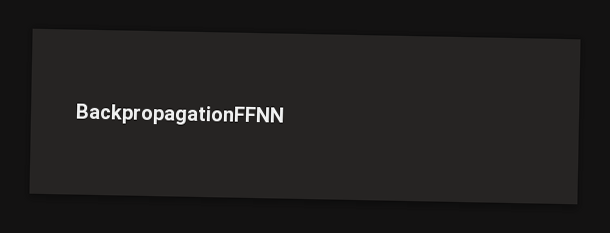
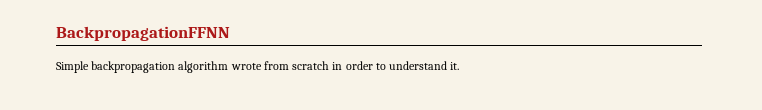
+ Simple backpropagation algorithm wrote from scratch in order to understand it.

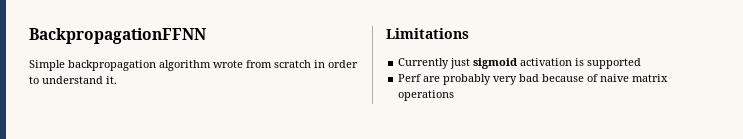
+ Limitations
+ Currently just sigmoid activation is supported
+ Perf are probably very bad because of naive matrix operations

